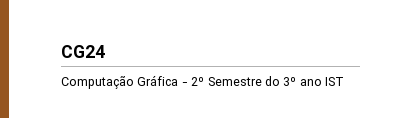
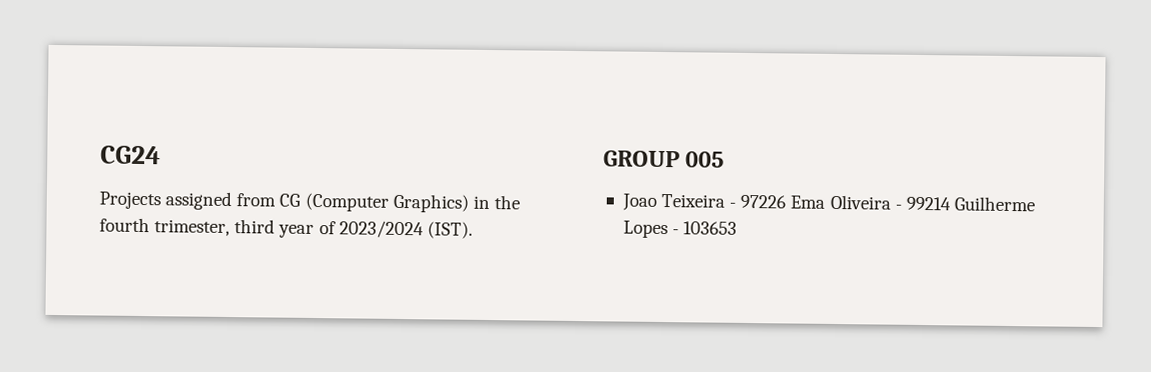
- Computação Gráfica - 2º Semestre do 3º ano IST
+ Projects assigned from CG (Computer Graphics) in the fourth trimester, third year of 2023/2024 (IST).
+ GROUP 005
+ Joao Teixeira - 97226 Ema Oliveira - 99214 Guilherme Lopes - 103653

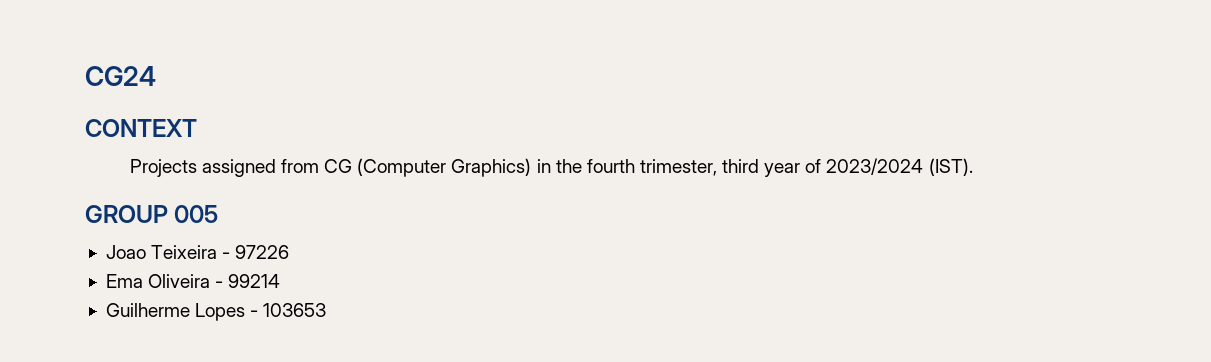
+ CONTEXT
- Joao Teixeira - 97226 Ema Oliveira - 99214 Guilherme Lopes - 103653
+ Joao Teixeira - 97226
+ Ema Oliveira - 99214
+ Guilherme Lopes - 103653

